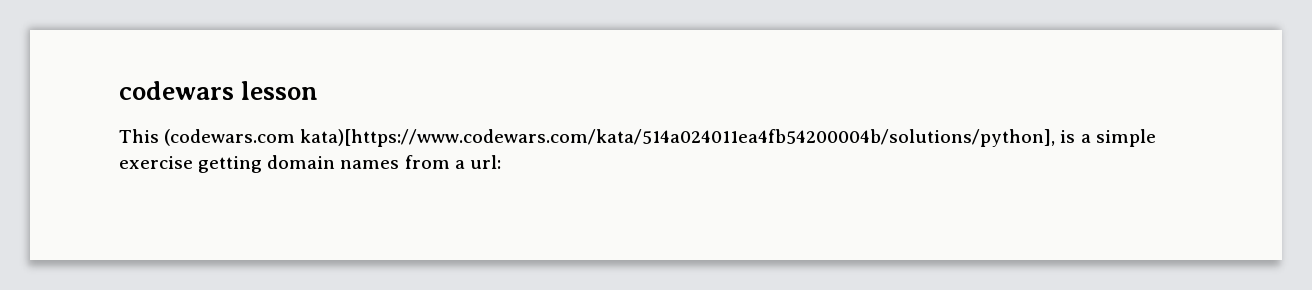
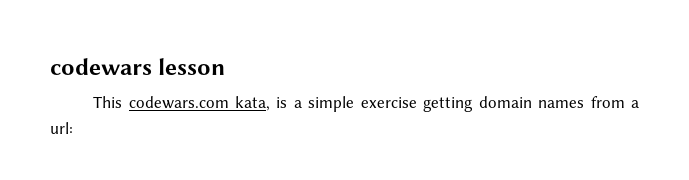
- This (codewars.com kata)[https://www.codewars.com/kata/514a024011ea4fb54200004b/solutions/python], is a simple exercise getting domain names from a url:
+ This codewars.com kata, is a simple exercise getting domain names from a url:

